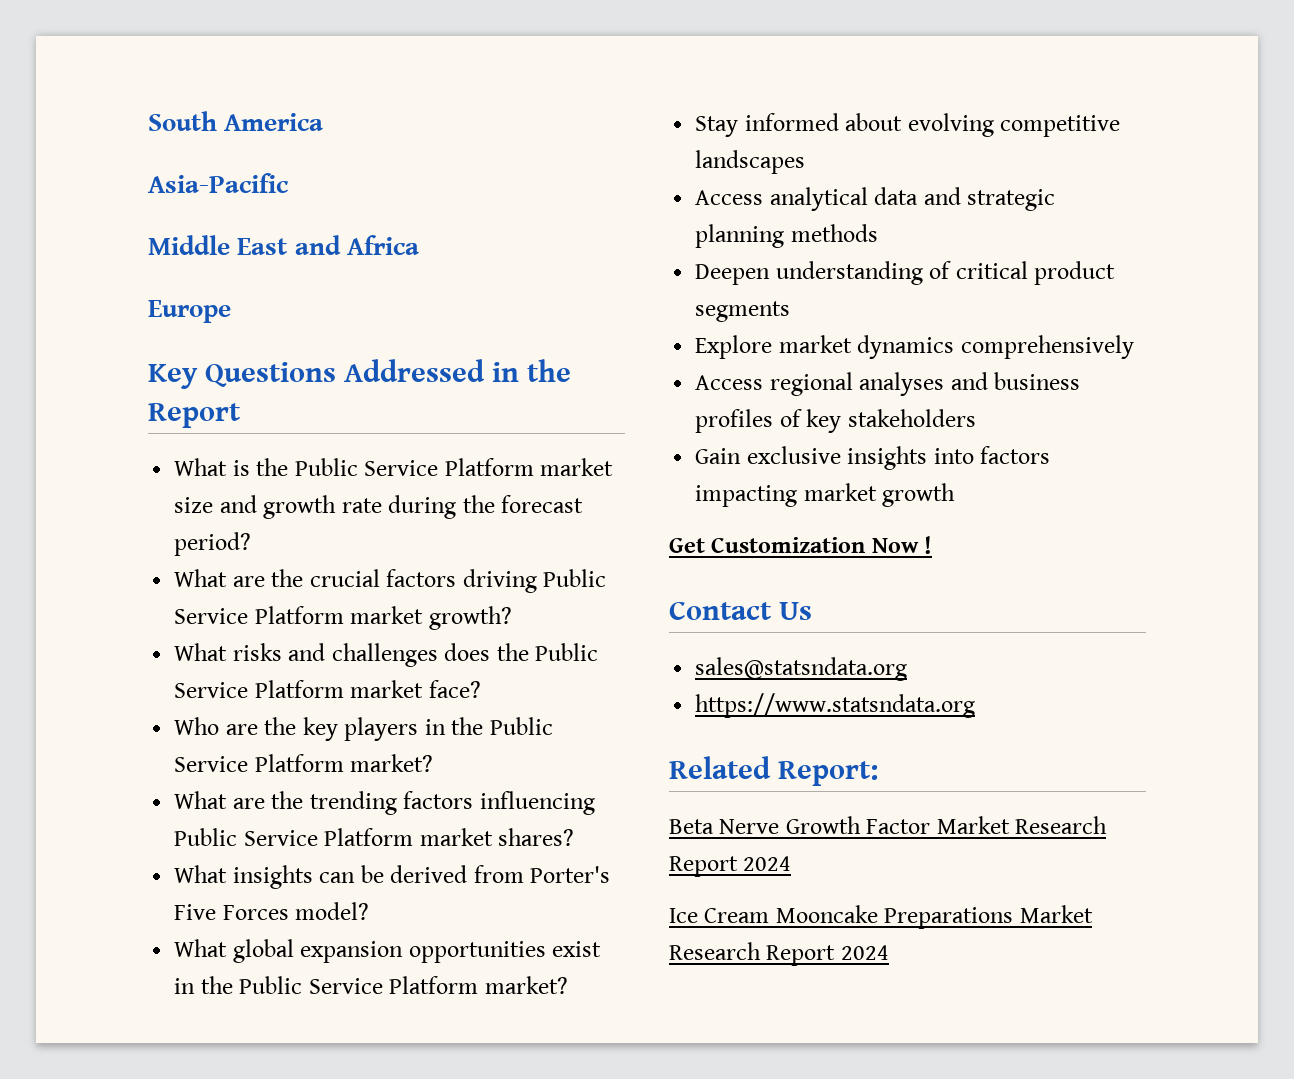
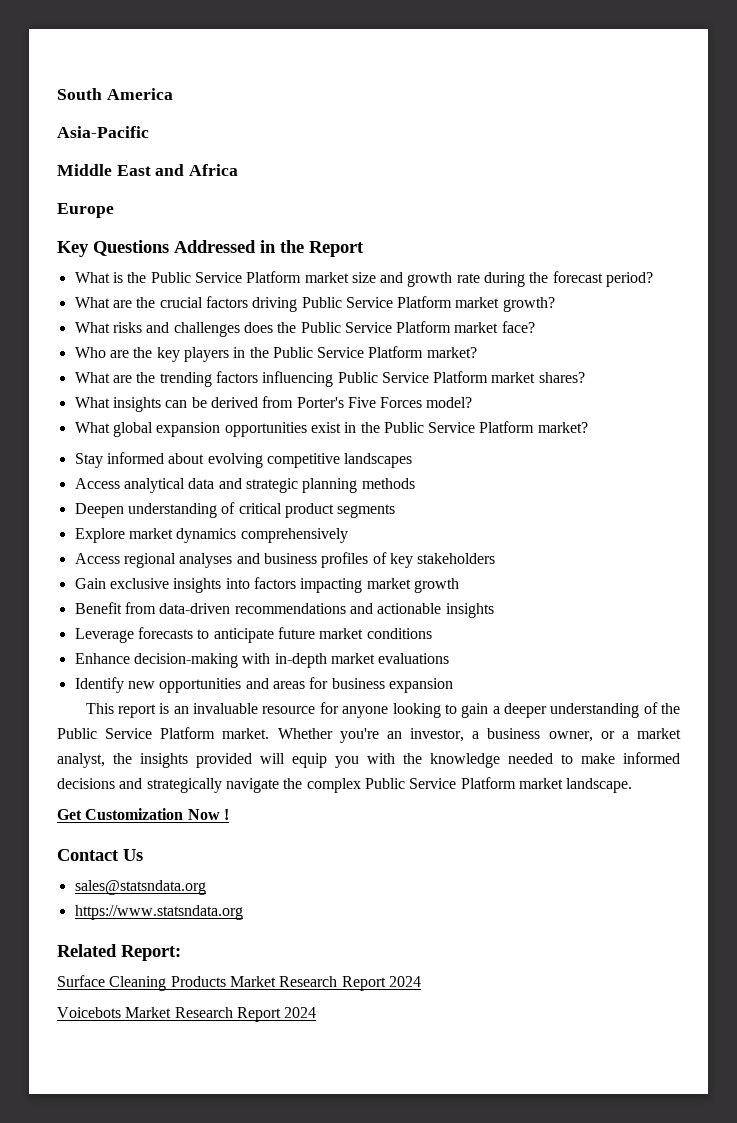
+ Benefit from data-driven recommendations and actionable insights
+ Leverage forecasts to anticipate future market conditions
+ Enhance decision-making with in-depth market evaluations
+ Identify new opportunities and areas for business expansion
+ This report is an invaluable resource for anyone looking to gain a deeper understanding of the Public Service Platform market. Whether you're an investor, a business owner, or a market analyst, the insights provided will equip you with the knowledge needed to make informed decisions and strategically navigate the complex Public Service Platform market landscape.
- Beta Nerve Growth Factor Market Research Report 2024
+ Surface Cleaning Products Market Research Report 2024
- Ice Cream Mooncake Preparations Market Research Report 2024
+ Voicebots Market Research Report 2024

